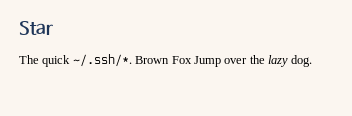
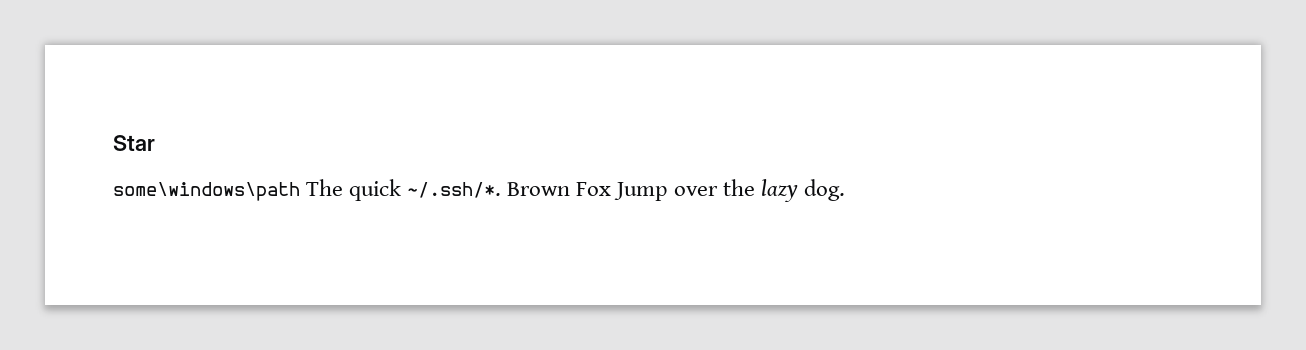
- The quick ~/.ssh/*. Brown Fox Jump over the lazy dog.
+ some\windows\path The quick ~/.ssh/*. Brown Fox Jump over the lazy dog.

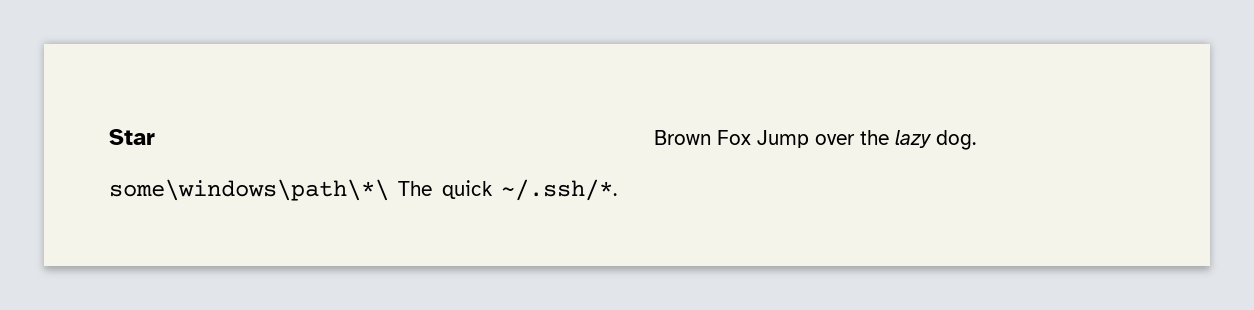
- some\windows\path The quick ~/.ssh/*. Brown Fox Jump over the lazy dog.
+ some\windows\path\*\ The quick ~/.ssh/*. Brown Fox Jump over the lazy dog.

